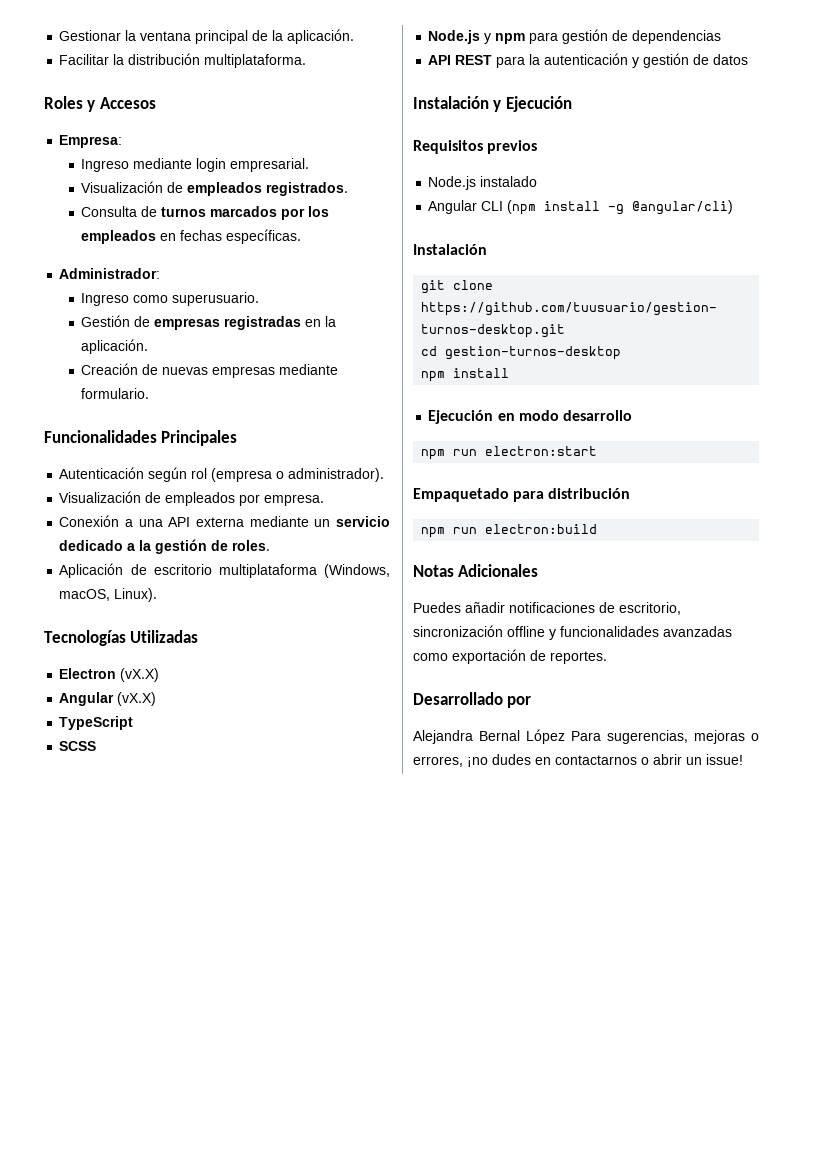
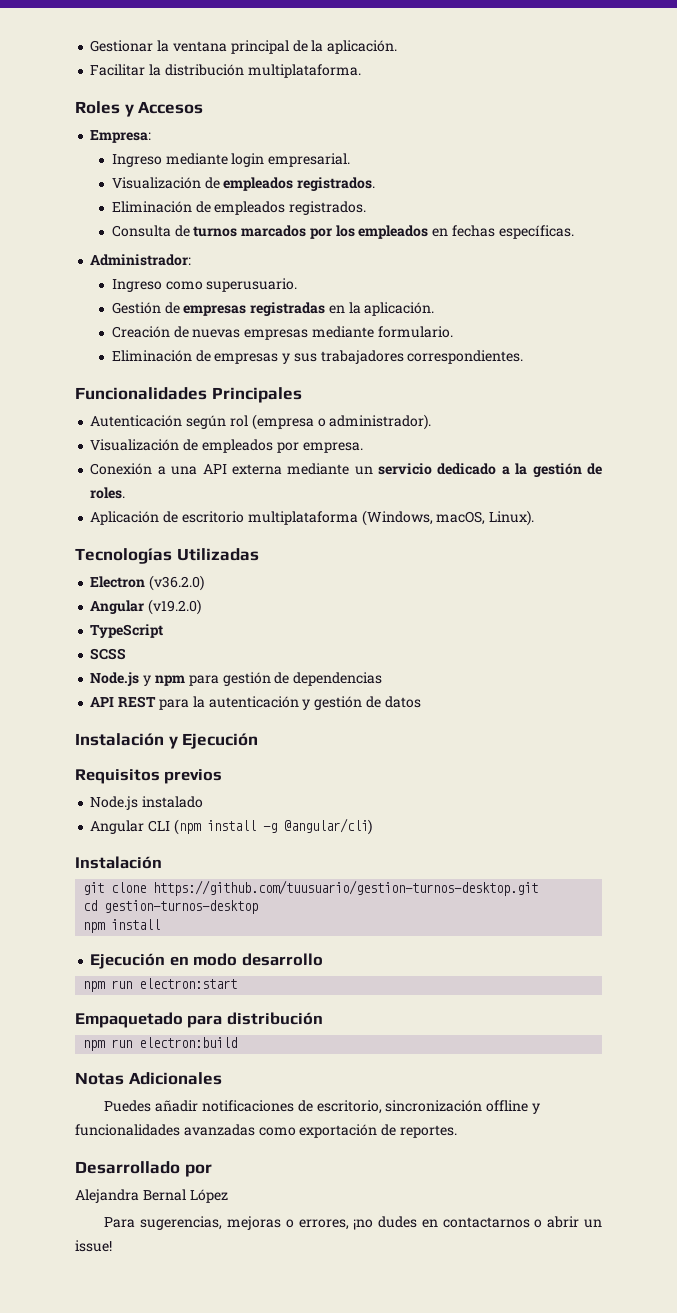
+ Eliminación de empleados registrados.
+ Eliminación de empresas y sus trabajadores correspondientes.
- Electron (vX.X)
- Angular (vX.X)
+ Electron (v36.2.0)
+ Angular (v19.2.0)
- Alejandra Bernal López Para sugerencias, mejoras o errores, ¡no dudes en contactarnos o abrir un issue!
+ Alejandra Bernal López
+ Para sugerencias, mejoras o errores, ¡no dudes en contactarnos o abrir un issue!

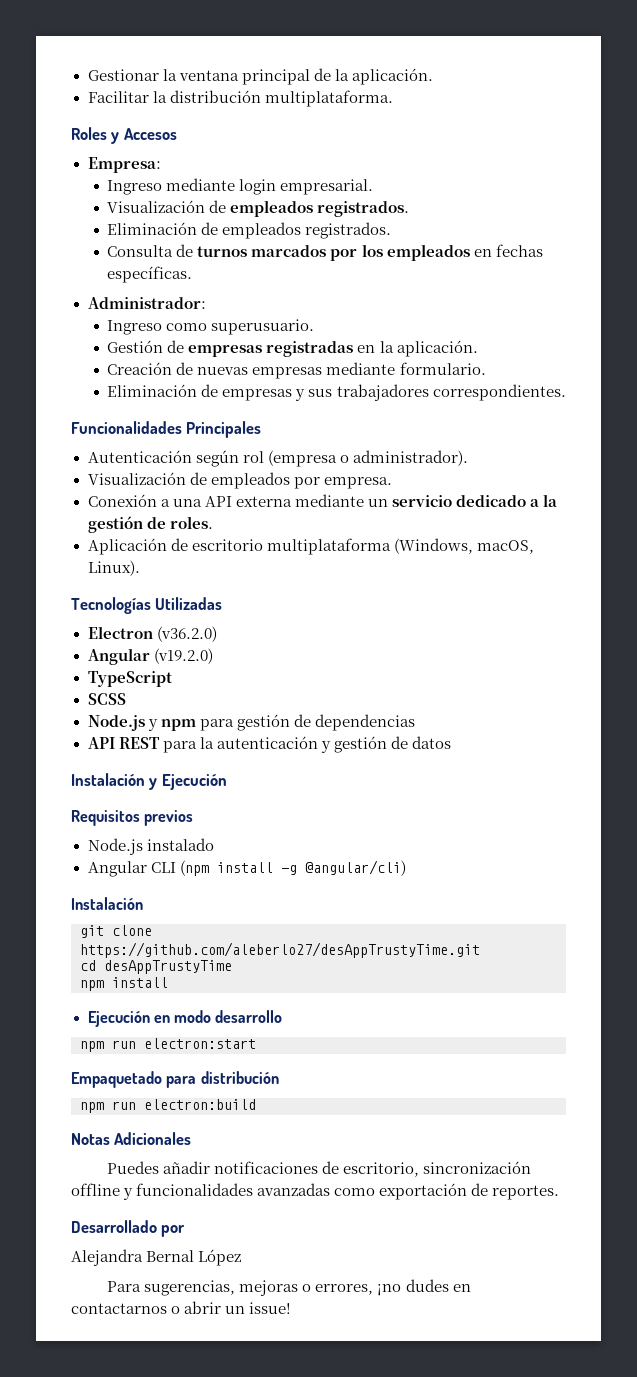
- git clone https://github.com/tuusuario/gestion-turnos-desktop.git
+ git clone https://github.com/aleberlo27/desAppTrustyTime.git
- cd gestion-turnos-desktop
+ cd desAppTrustyTime

